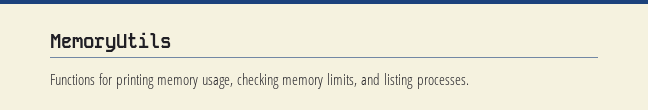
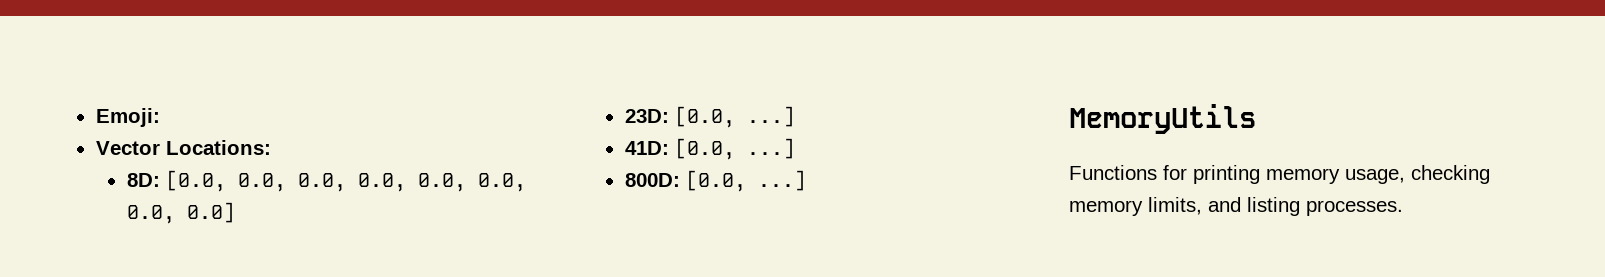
+ Emoji:
+ Vector Locations:
+ 8D: [0.0, 0.0, 0.0, 0.0, 0.0, 0.0, 0.0, 0.0]
+ 23D: [0.0, ...]
+ 41D: [0.0, ...]
+ 800D: [0.0, ...]

